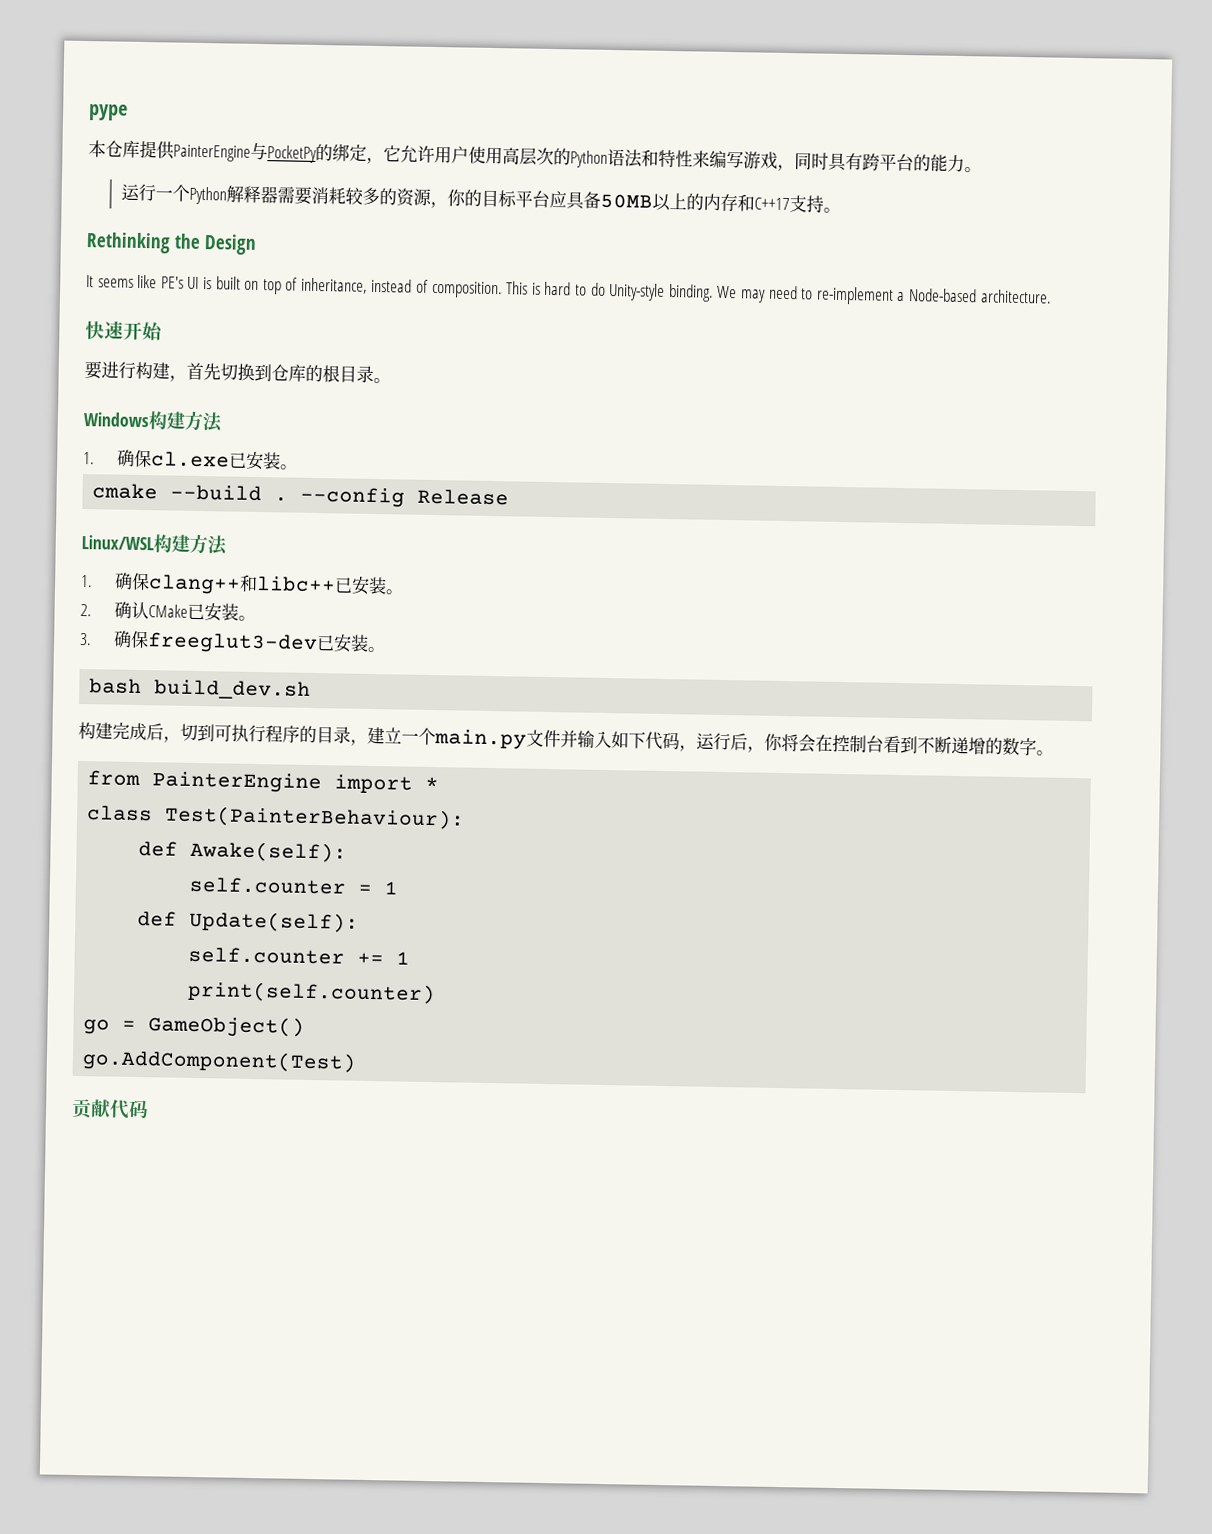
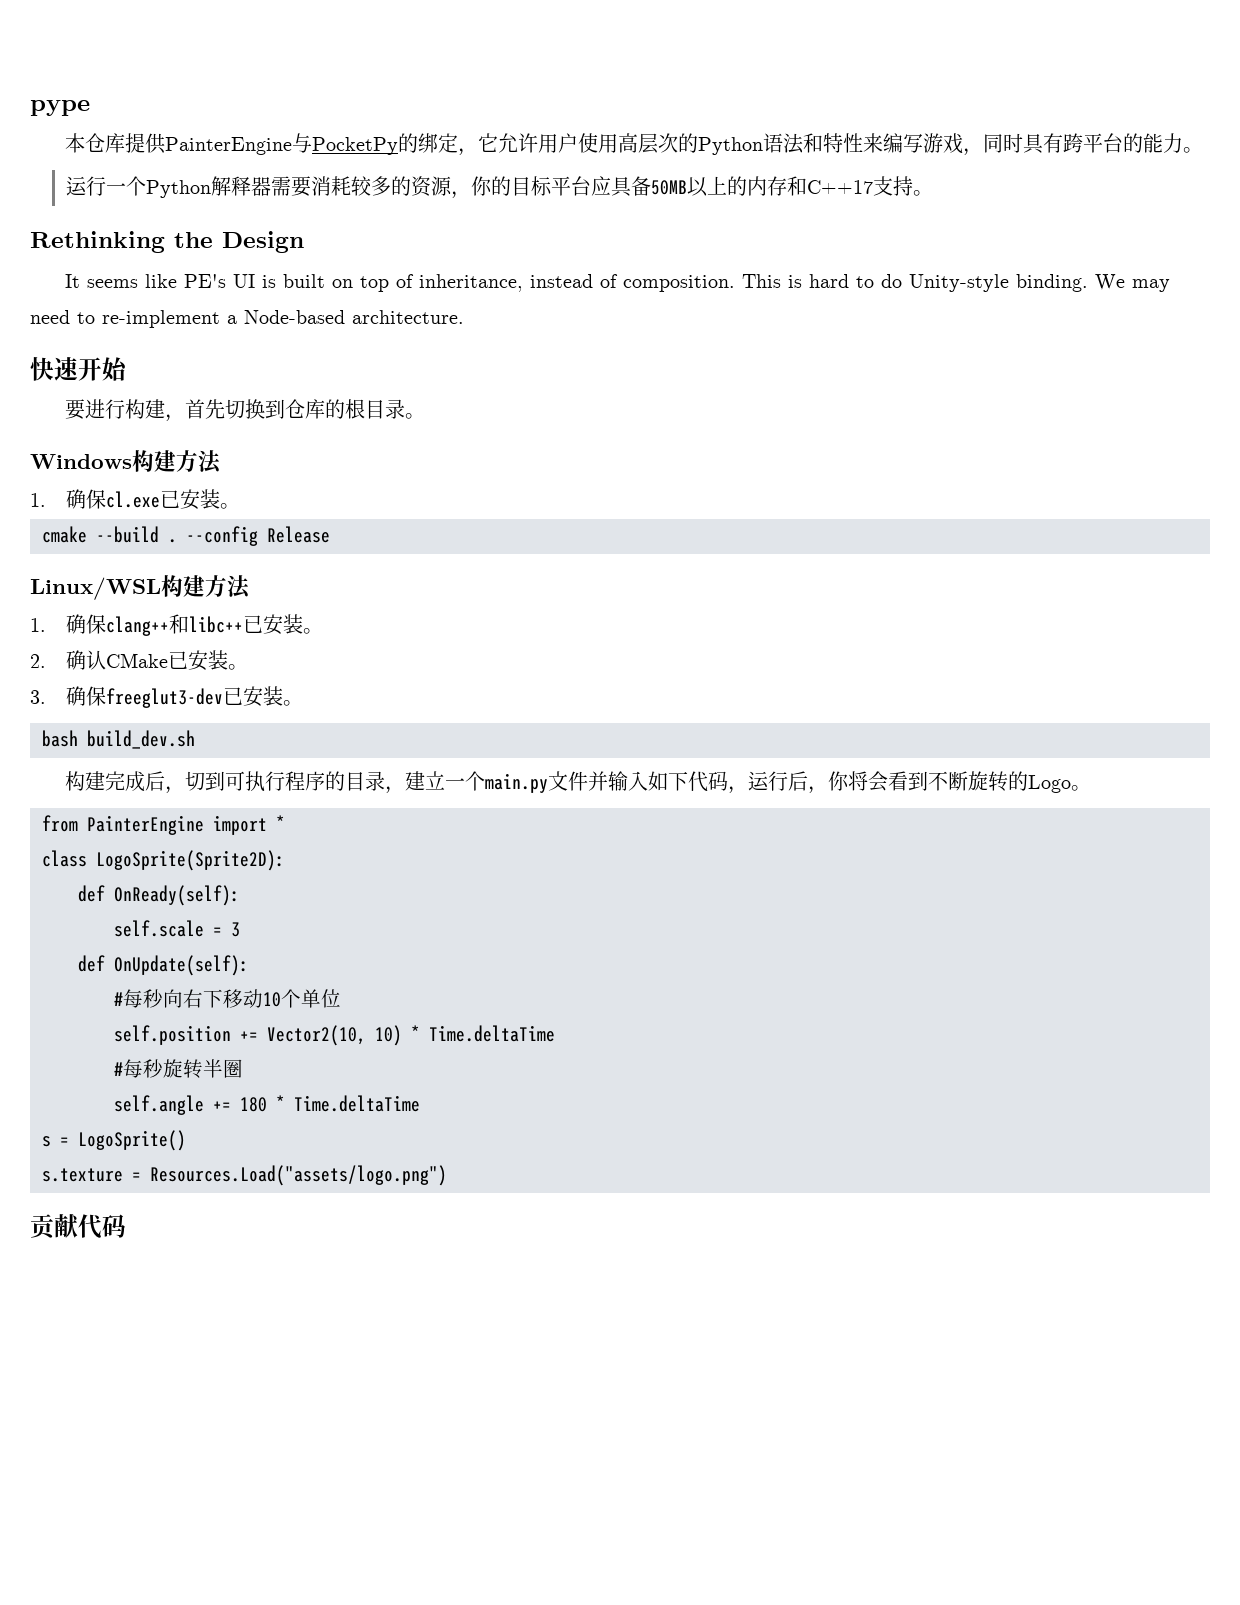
- 构建完成后，切到可执行程序的目录，建立一个main.py文件并输入如下代码，运行后，你将会在控制台看到不断递增的数字。
+ 构建完成后，切到可执行程序的目录，建立一个main.py文件并输入如下代码，运行后，你将会看到不断旋转的Logo。
- class Test(PainterBehaviour):
- def Awake(self):
- self.counter = 1
- def Update(self):
- self.counter += 1
- print(self.counter)
- go = GameObject()
- go.AddComponent(Test)
+ class LogoSprite(Sprite2D):
+ def OnReady(self):
+ self.scale = 3
+ def OnUpdate(self):
+ #每秒向右下移动10个单位
+ self.position += Vector2(10, 10) * Time.deltaTime
+ #每秒旋转半圈
+ self.angle += 180 * Time.deltaTime
+ s = LogoSprite()
+ s.texture = Resources.Load("assets/logo.png")

